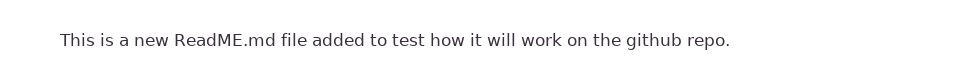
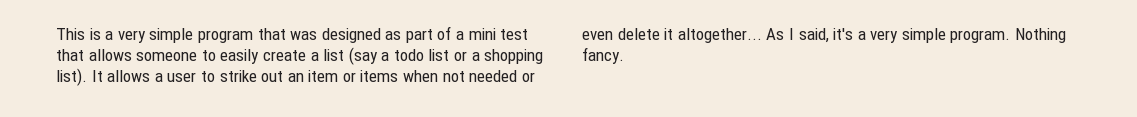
- This is a new ReadME.md file added to test how it will work on the github repo.
+ This is a very simple program that was designed as part of a mini test that allows someone to easily create a list (say a todo list or a shopping list). It allows a user to strike out an item or items when not needed or even delete it altogether... As I said, it's a very simple program. Nothing fancy.

